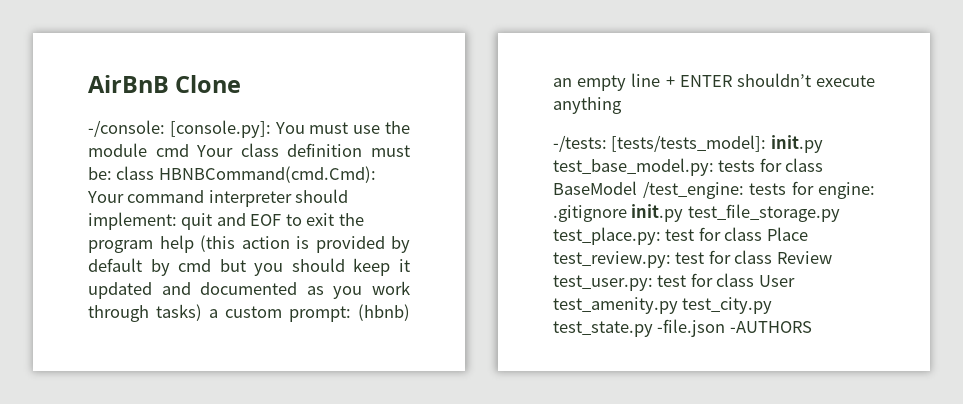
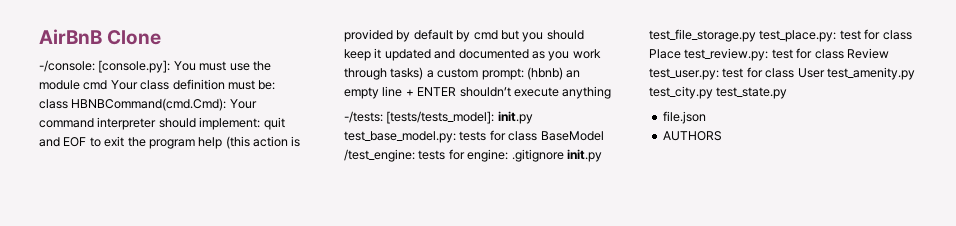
- -/tests: [tests/tests_model]: init.py test_base_model.py: tests for class BaseModel /test_engine: tests for engine: .gitignore init.py test_file_storage.py test_place.py: test for class Place test_review.py: test for class Review test_user.py: test for class User test_amenity.py test_city.py test_state.py -file.json -AUTHORS
+ -/tests: [tests/tests_model]: init.py test_base_model.py: tests for class BaseModel /test_engine: tests for engine: .gitignore init.py test_file_storage.py test_place.py: test for class Place test_review.py: test for class Review test_user.py: test for class User test_amenity.py test_city.py test_state.py
+ file.json
+ AUTHORS

